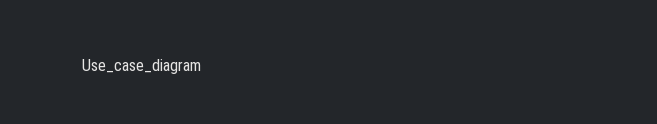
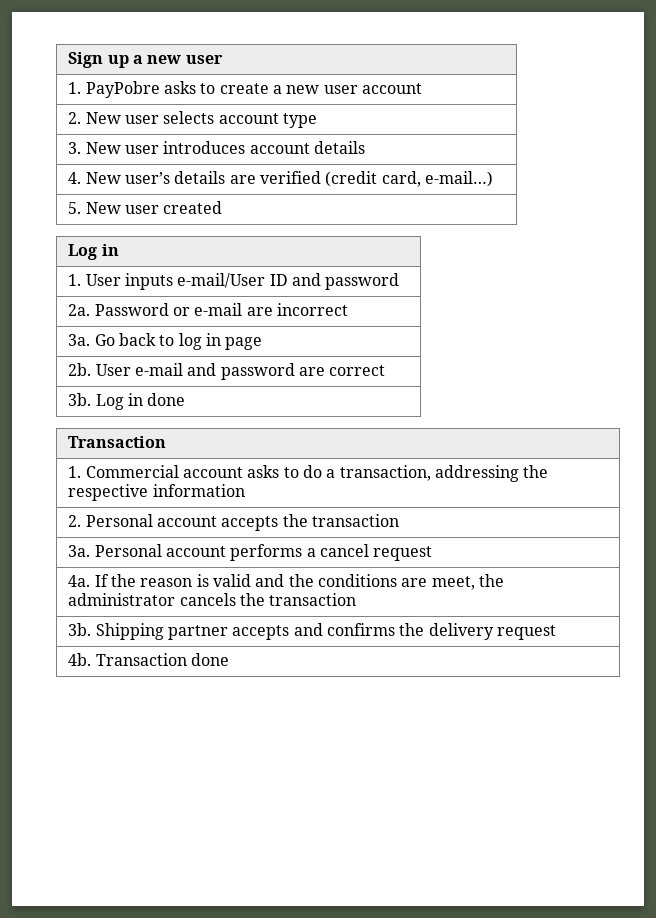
- Use_case_diagram
+ Sign up a new user
+ 1. PayPobre asks to create a new user account
+ 2. New user selects account type
+ 3. New user introduces account details
+ 4. New user’s details are verified (credit card, e-mail…)
+ 5. New user created
+ Log in
+ 1. User inputs e-mail/User ID and password
+ 2a. Password or e-mail are incorrect
+ 3a. Go back to log in page
+ 2b. User e-mail and password are correct
+ 3b. Log in done
+ Transaction
+ 1. Commercial account asks to do a transaction, addressing the respective information
+ 2. Personal account accepts the transaction
+ 3a. Personal account performs a cancel request
+ 4a. If the reason is valid and the conditions are meet, the administrator cancels the transaction
+ 3b. Shipping partner accepts and confirms the delivery request
+ 4b. Transaction done

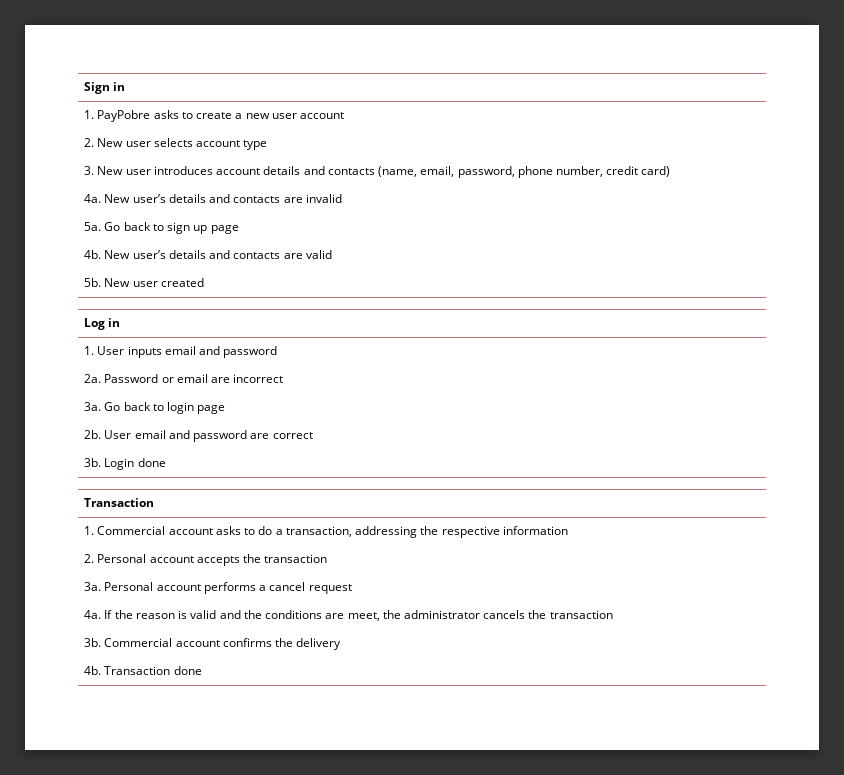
- Sign up a new user
+ Sign in
- 3. New user introduces account details
- 4. New user’s details are verified (credit card, e-mail…)
- 5. New user created
+ 3. New user introduces account details and contacts (name, email, password, phone number, credit card)
+ 4a. New user’s details and contacts are invalid
+ 5a. Go back to sign up page
+ 4b. New user’s details and contacts are valid
+ 5b. New user created
- 1. User inputs e-mail/User ID and password
+ 1. User inputs email and password
- 2a. Password or e-mail are incorrect
+ 2a. Password or email are incorrect
- 3a. Go back to log in page
+ 3a. Go back to login page
- 2b. User e-mail and password are correct
+ 2b. User email and password are correct
- 3b. Log in done
+ 3b. Login done
- 3b. Shipping partner accepts and confirms the delivery request
+ 3b. Commercial account confirms the delivery

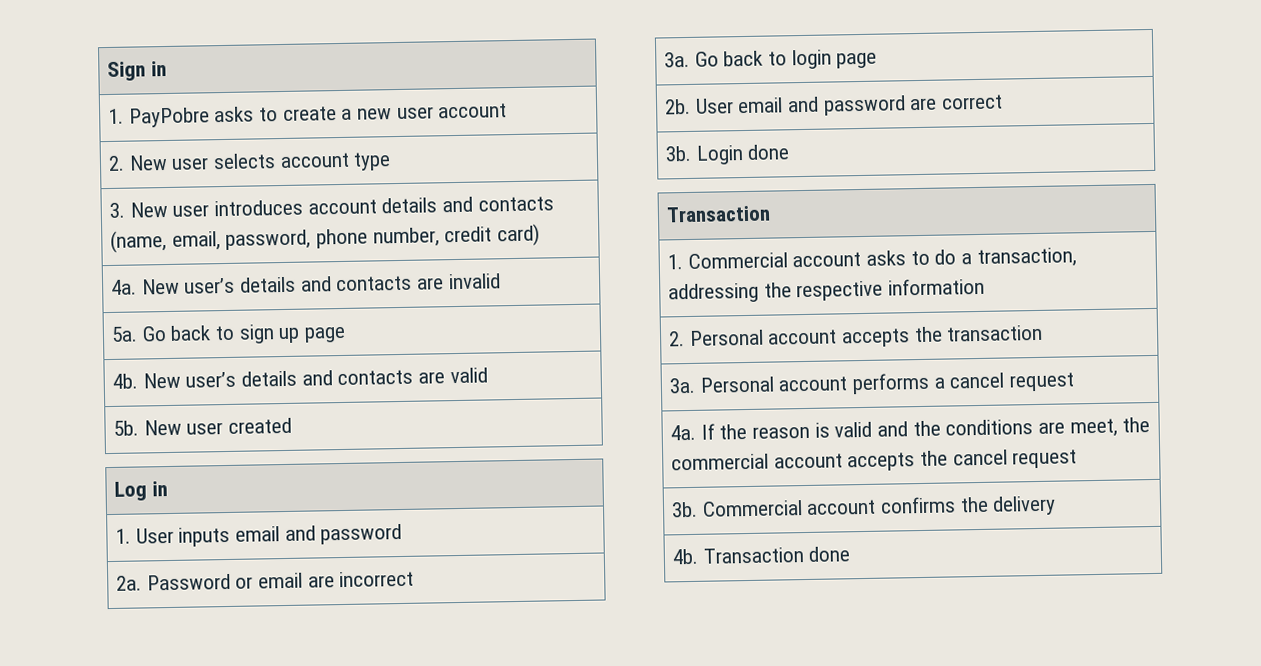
- 4a. If the reason is valid and the conditions are meet, the administrator cancels the transaction
+ 4a. If the reason is valid and the conditions are meet, the commercial account accepts the cancel request

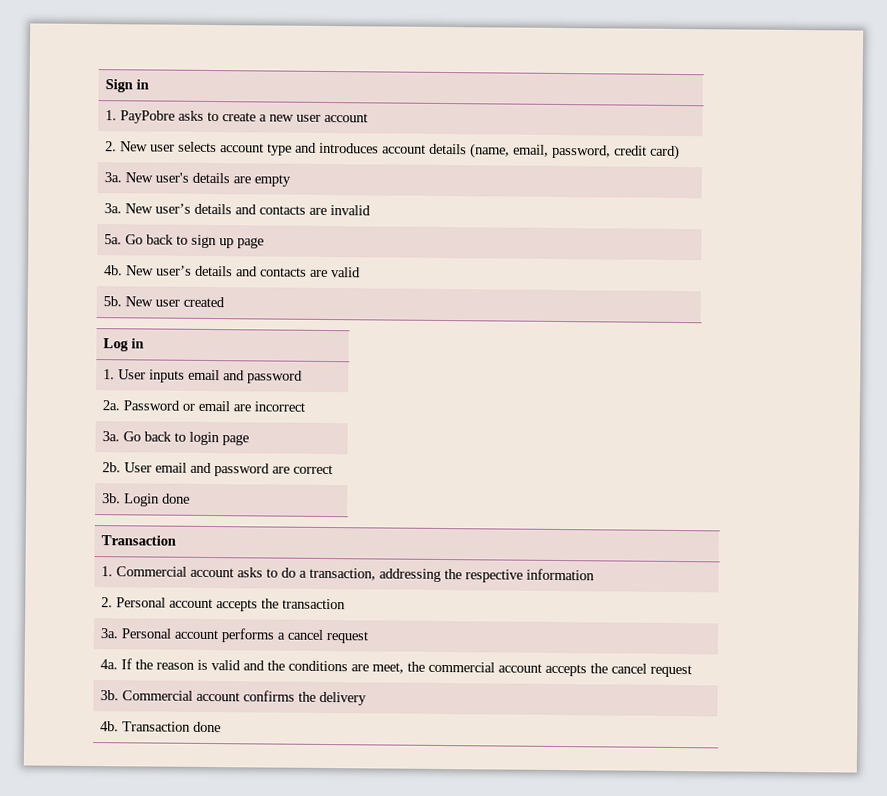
- 2. New user selects account type
- 3. New user introduces account details and contacts (name, email, password, phone number, credit card)
+ 2. New user selects account type and introduces account details (name, email, password, credit card)
- 4a. New user’s details and contacts are invalid
+ 3a. New user's details are empty
+ 3a. New user’s details and contacts are invalid

